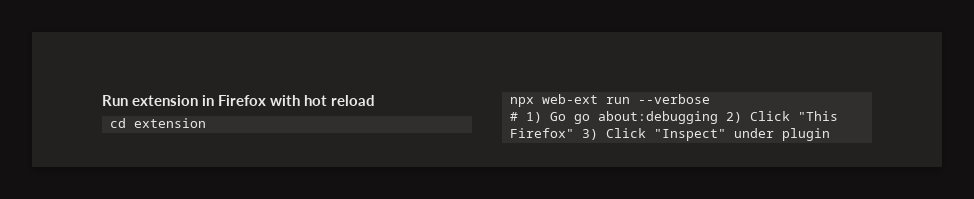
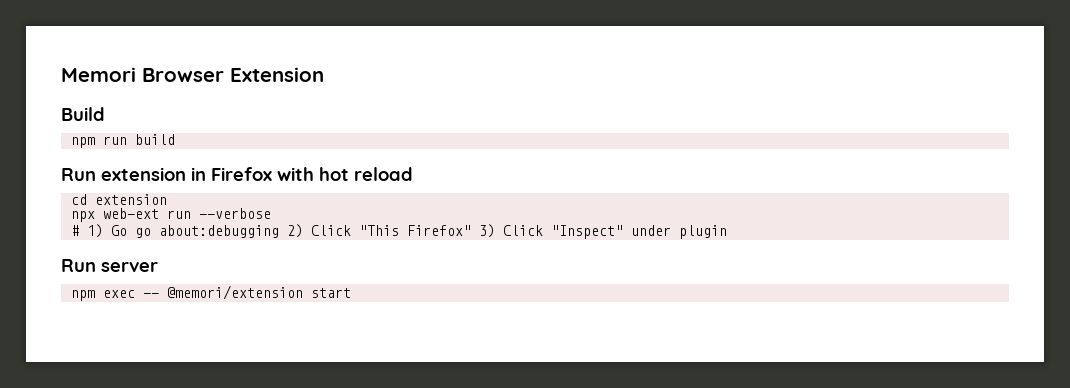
+ Memori Browser Extension
+ Build
+ npm run build
+ Run server
+ npm exec -- @memori/extension start

